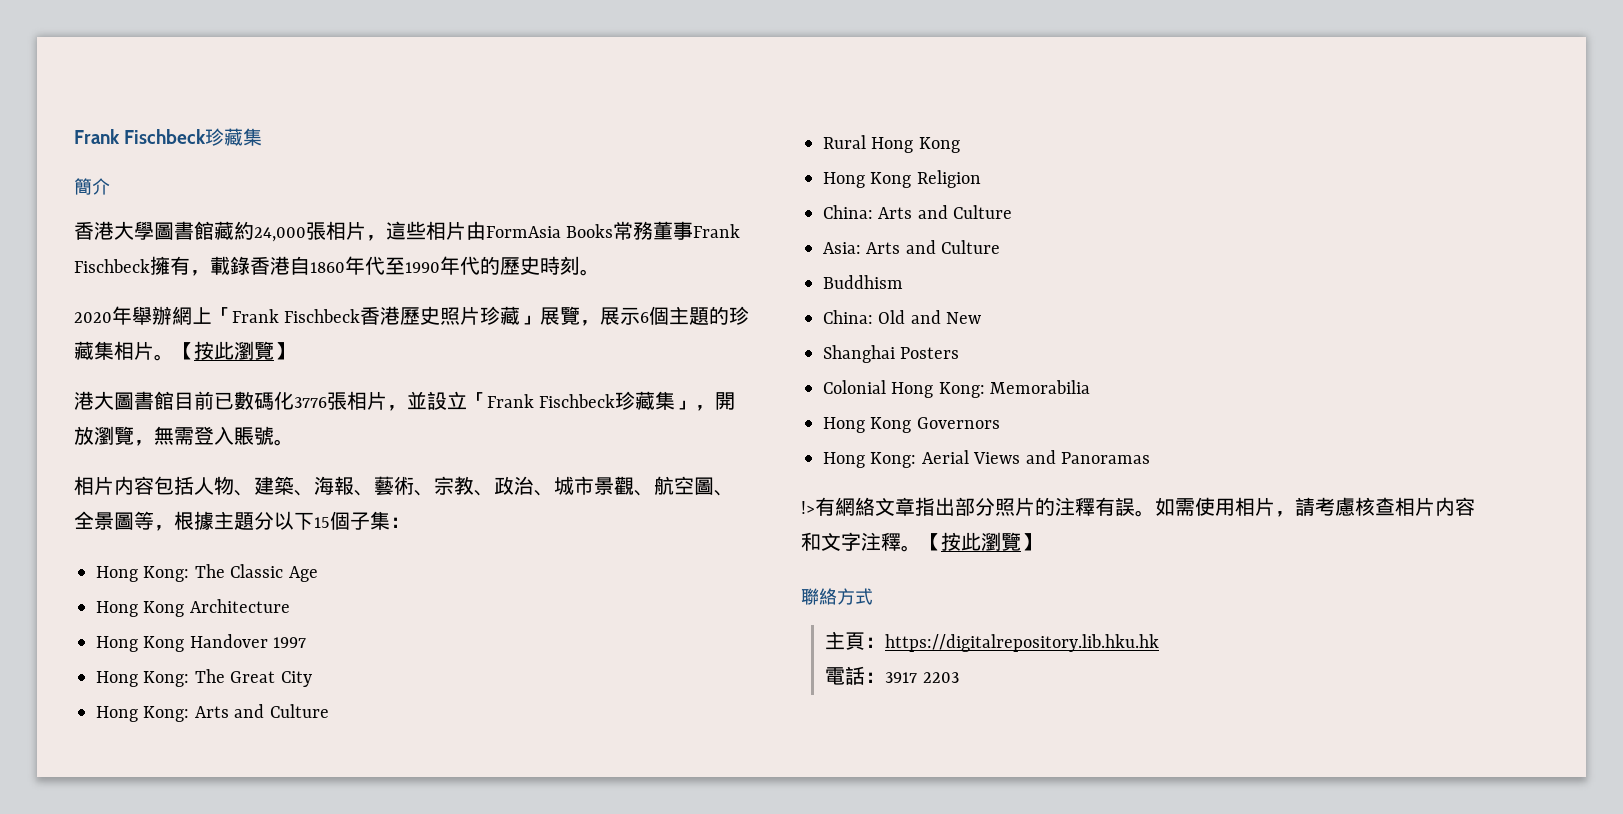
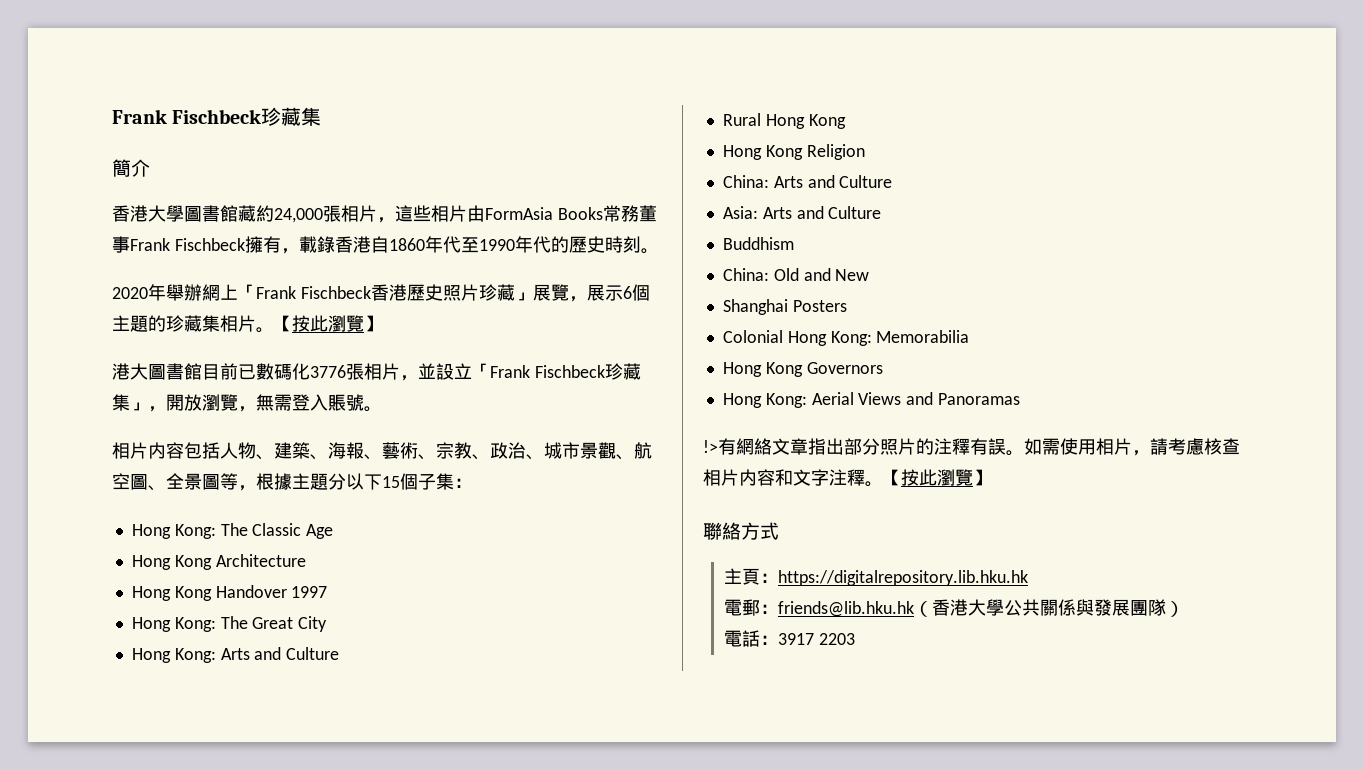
+ 電郵：friends@lib.hku.hk（香港大學公共關係與發展團隊）

